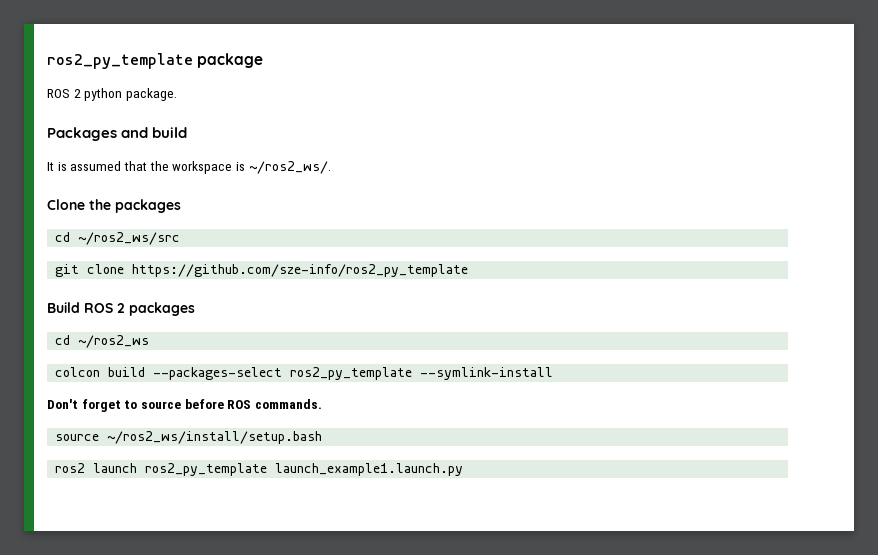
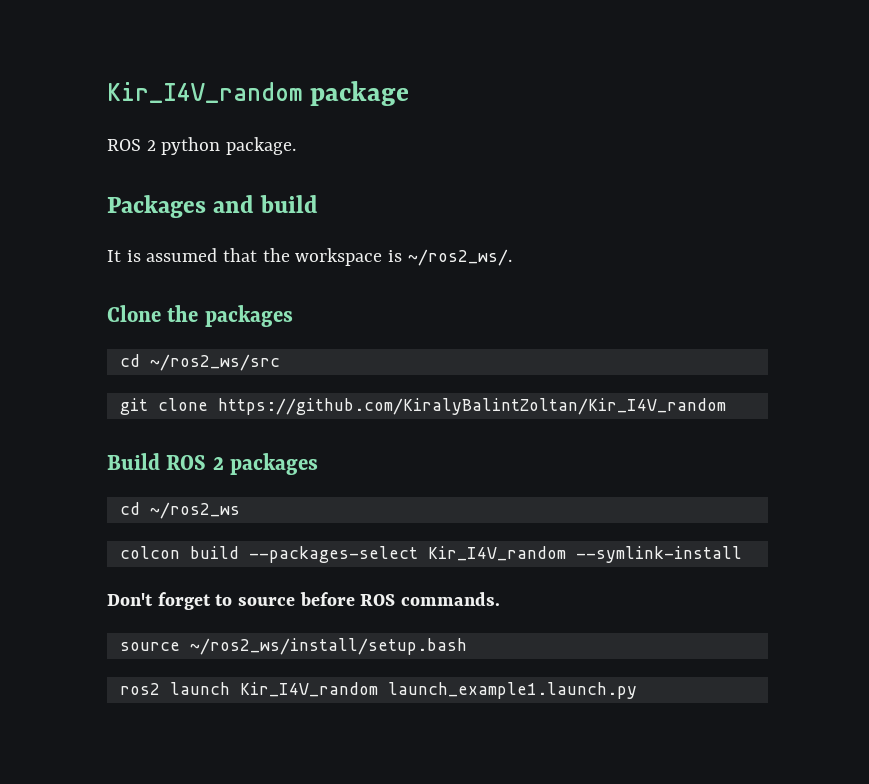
- ros2_py_template package
+ Kir_I4V_random package
- git clone https://github.com/sze-info/ros2_py_template
+ git clone https://github.com/KiralyBalintZoltan/Kir_I4V_random
- colcon build --packages-select ros2_py_template --symlink-install
+ colcon build --packages-select Kir_I4V_random --symlink-install
- ros2 launch ros2_py_template launch_example1.launch.py
+ ros2 launch Kir_I4V_random launch_example1.launch.py

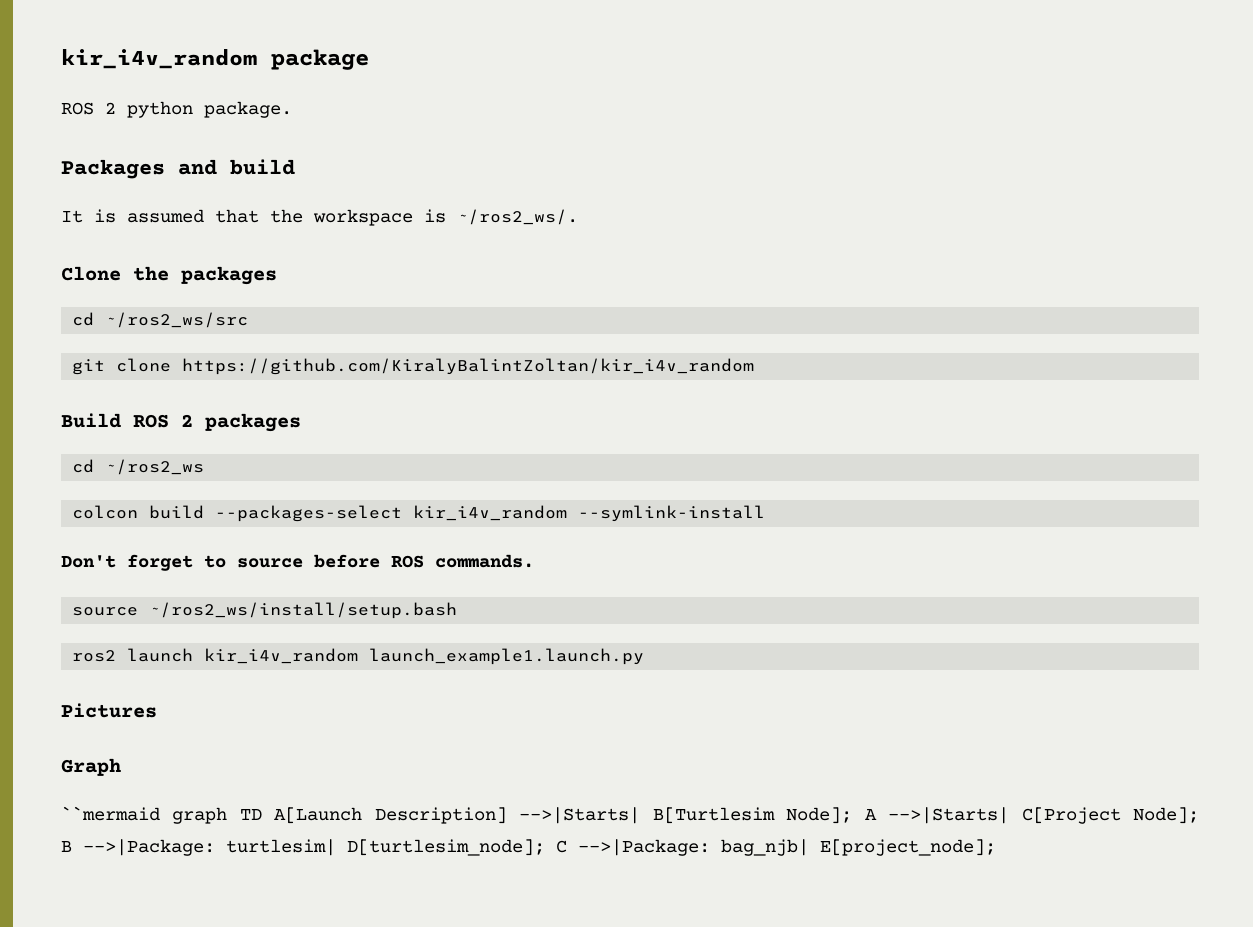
- Kir_I4V_random package
+ kir_i4v_random package
- git clone https://github.com/KiralyBalintZoltan/Kir_I4V_random
+ git clone https://github.com/KiralyBalintZoltan/kir_i4v_random
- colcon build --packages-select Kir_I4V_random --symlink-install
+ colcon build --packages-select kir_i4v_random --symlink-install
- ros2 launch Kir_I4V_random launch_example1.launch.py
+ ros2 launch kir_i4v_random launch_example1.launch.py
+ Pictures
+ Graph
+ ``mermaid graph TD A[Launch Description] -->|Starts| B[Turtlesim Node]; A -->|Starts| C[Project Node]; B -->|Package: turtlesim| D[turtlesim_node]; C -->|Package: bag_njb| E[project_node];

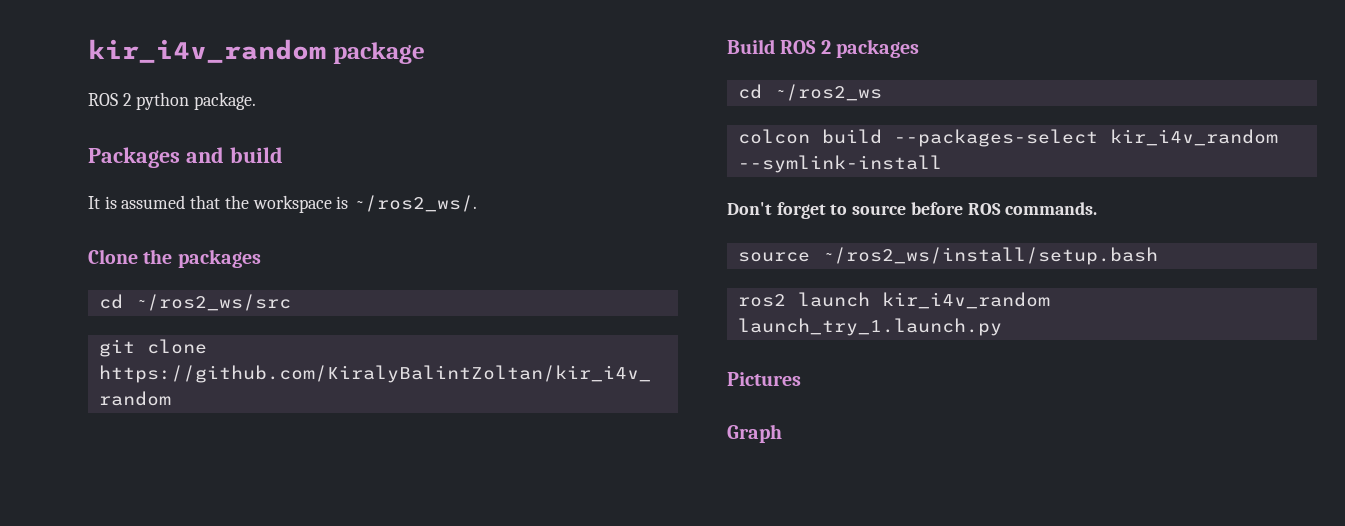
- ros2 launch kir_i4v_random launch_example1.launch.py
+ ros2 launch kir_i4v_random launch_try_1.launch.py
- ``mermaid graph TD A[Launch Description] -->|Starts| B[Turtlesim Node]; A -->|Starts| C[Project Node]; B -->|Package: turtlesim| D[turtlesim_node]; C -->|Package: bag_njb| E[project_node];

